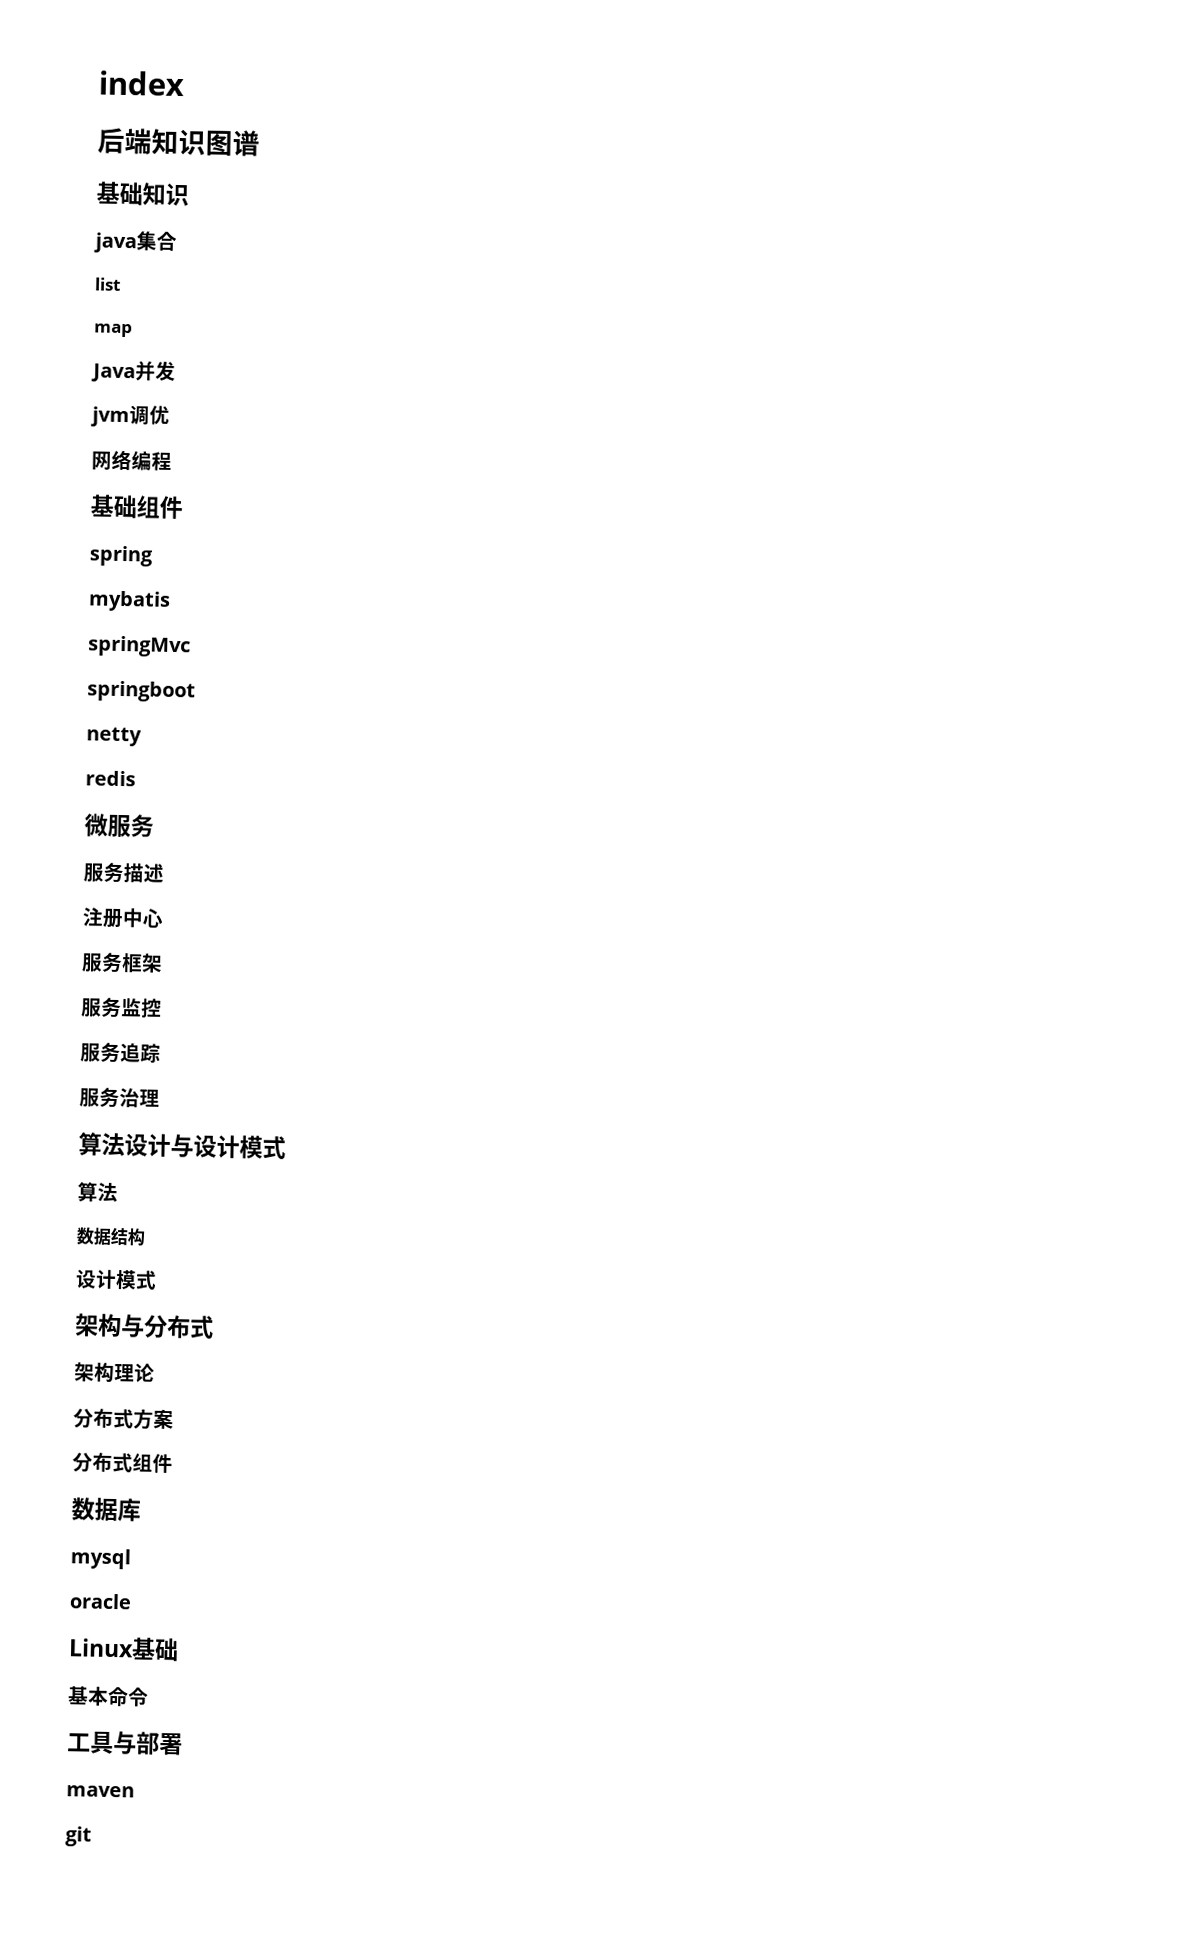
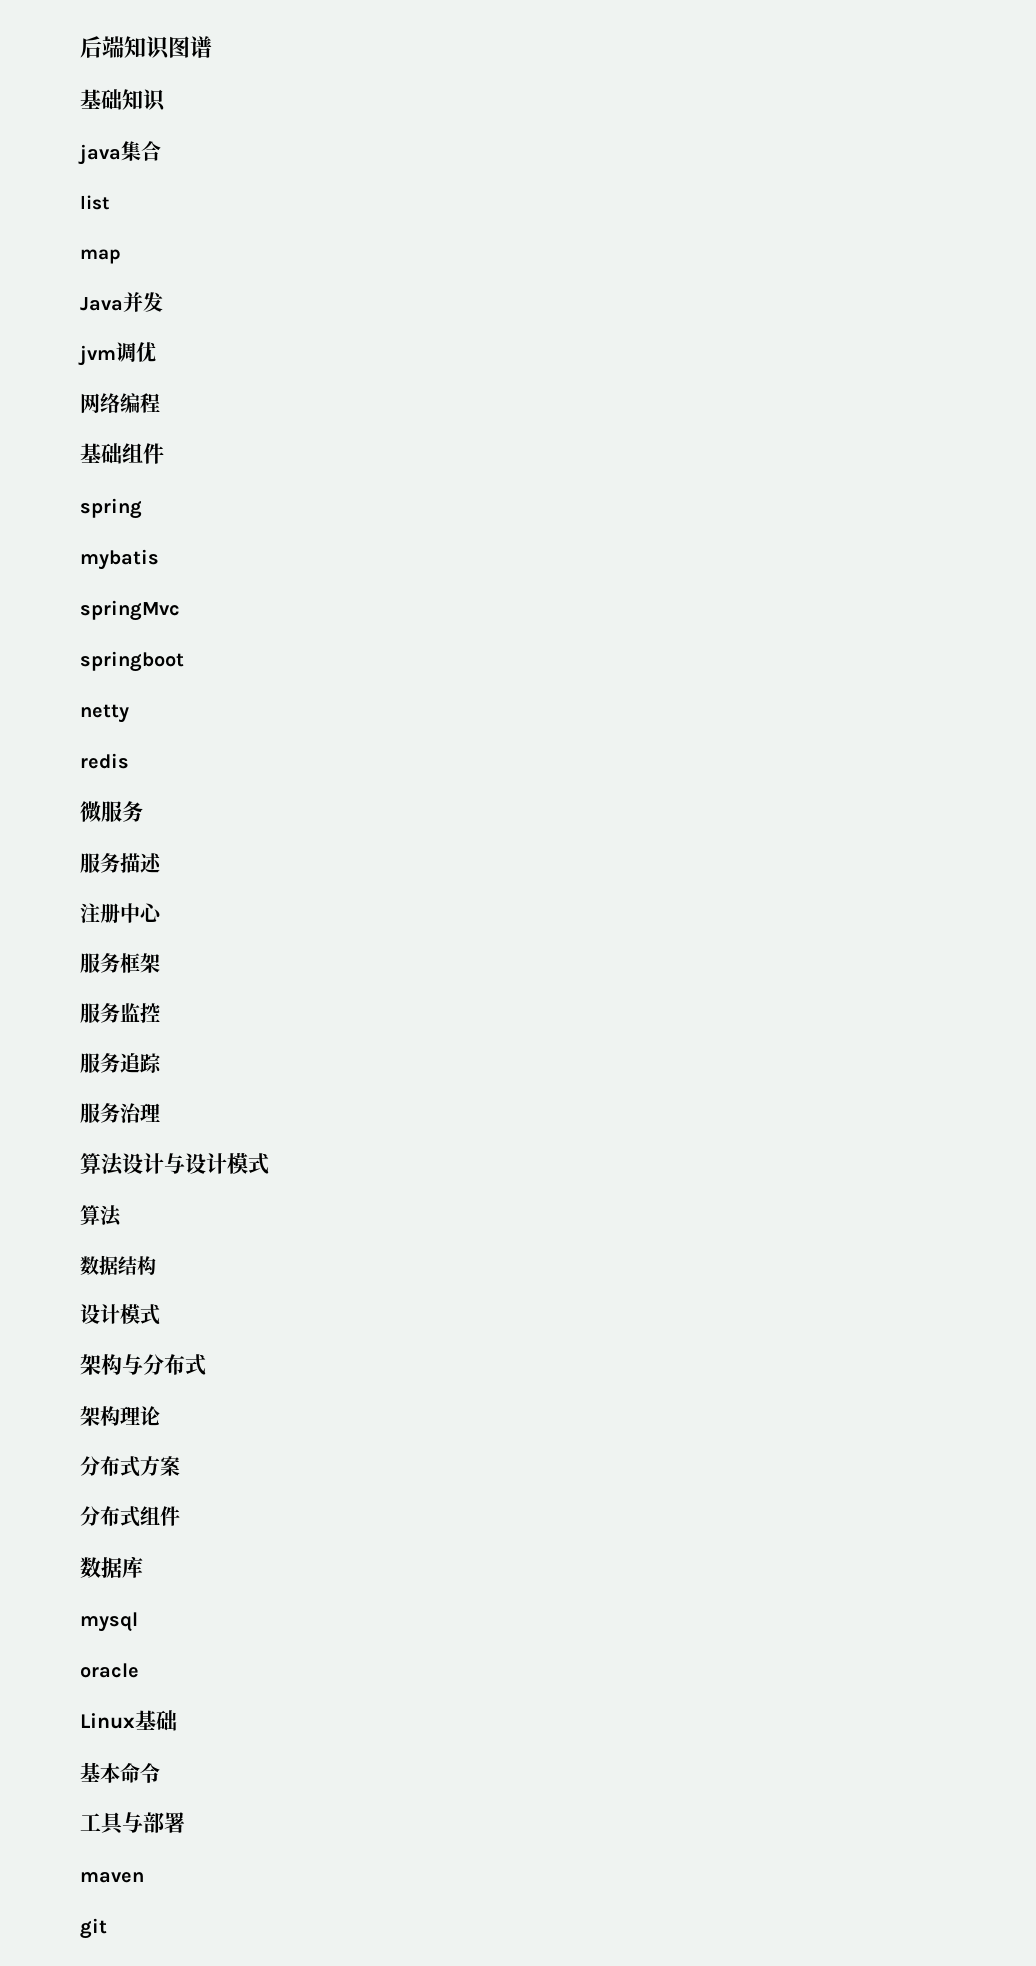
- index

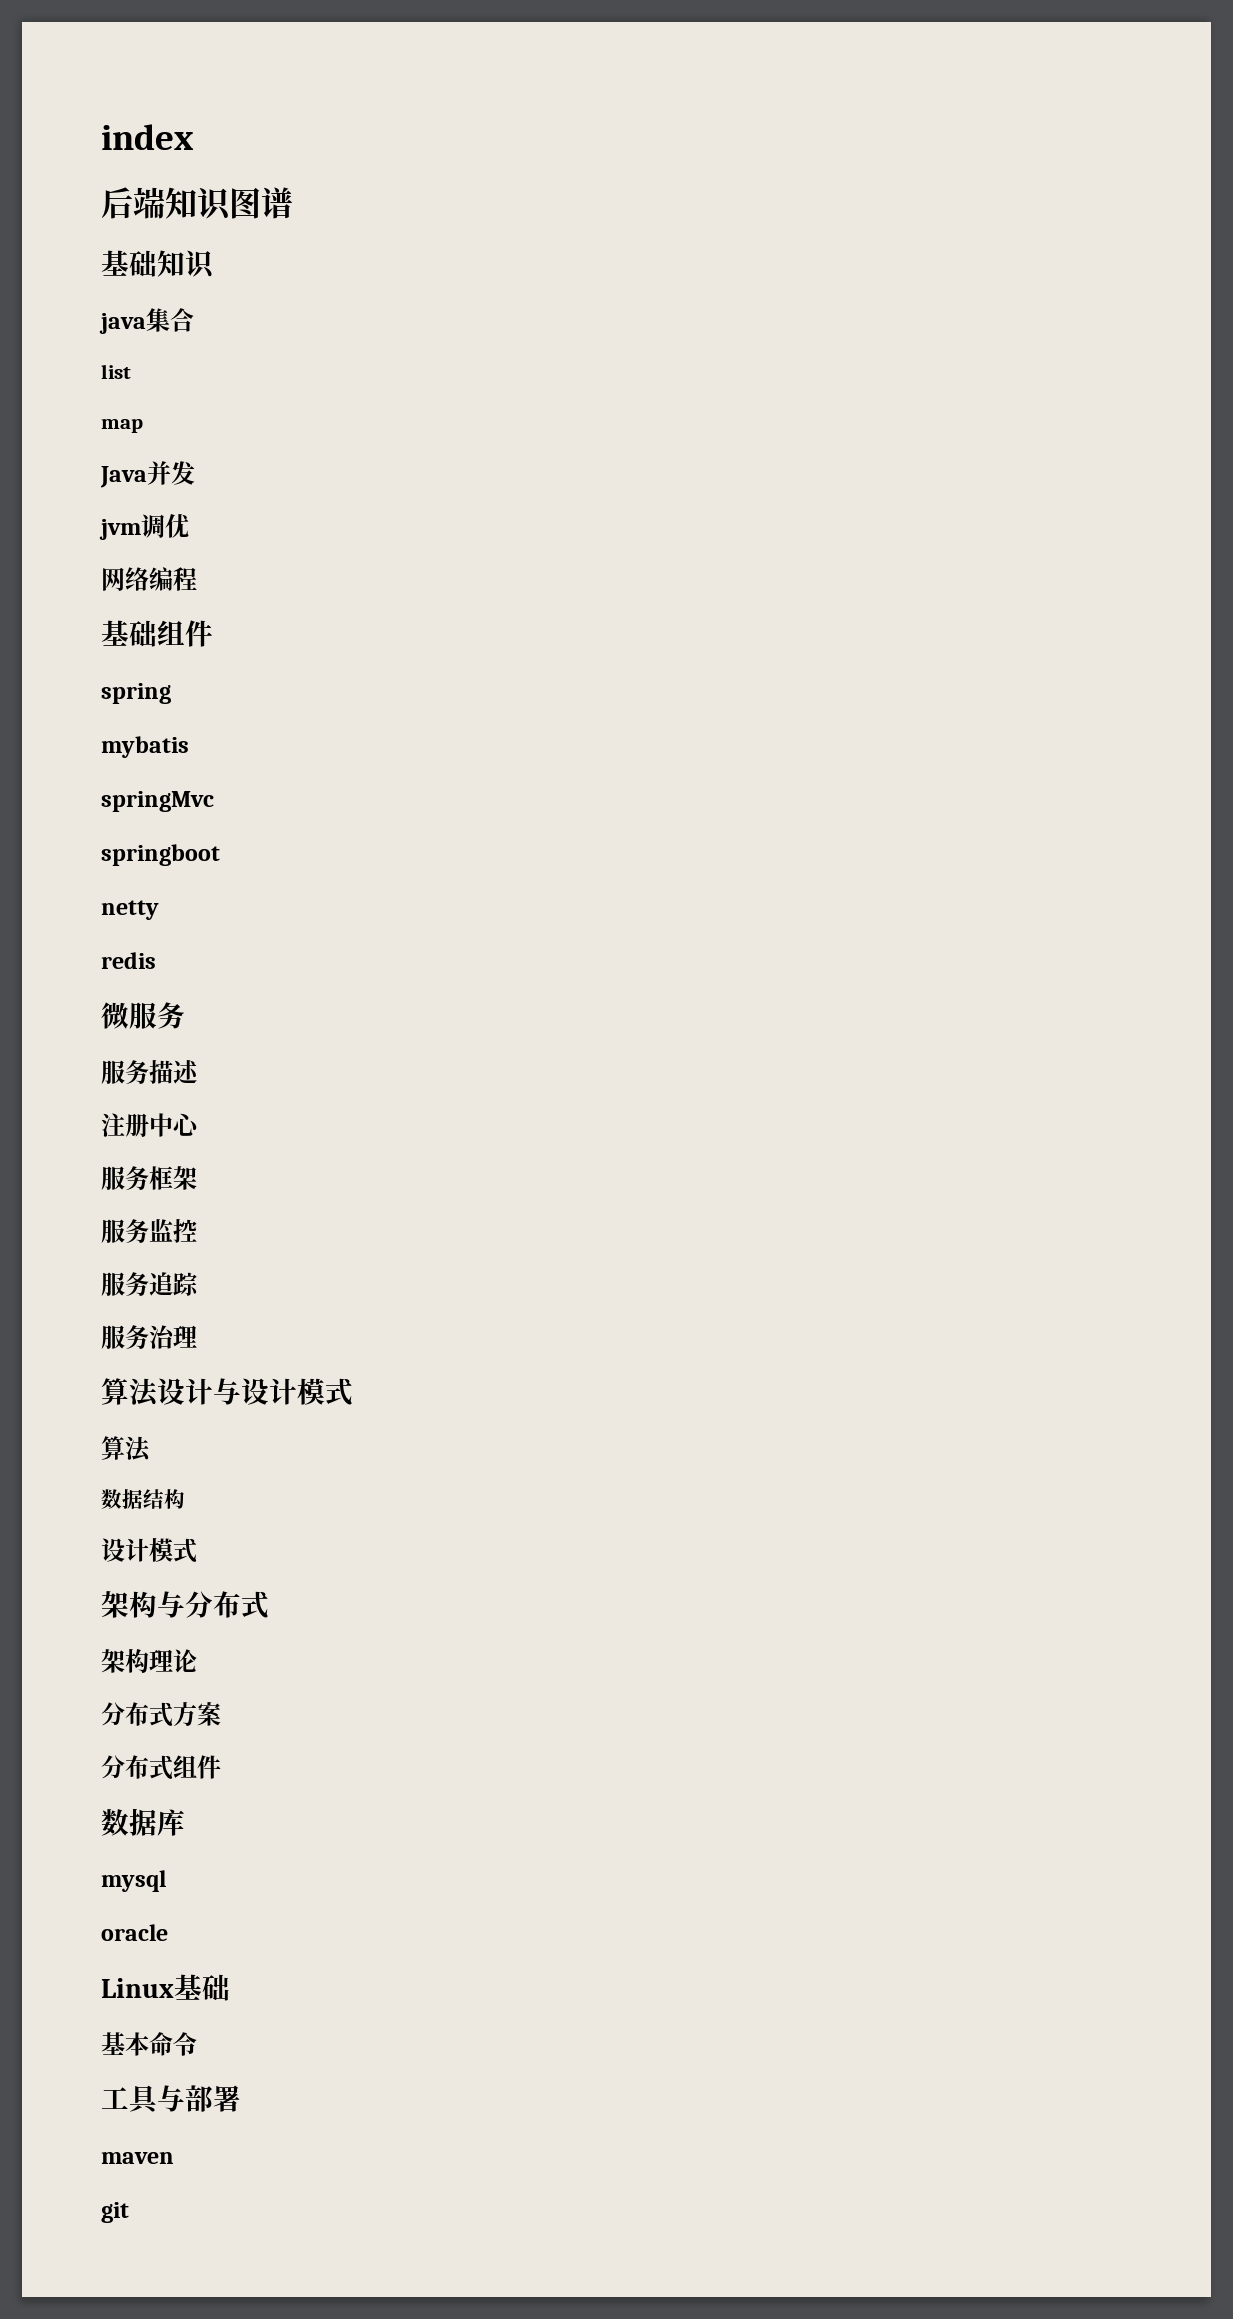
+ index

